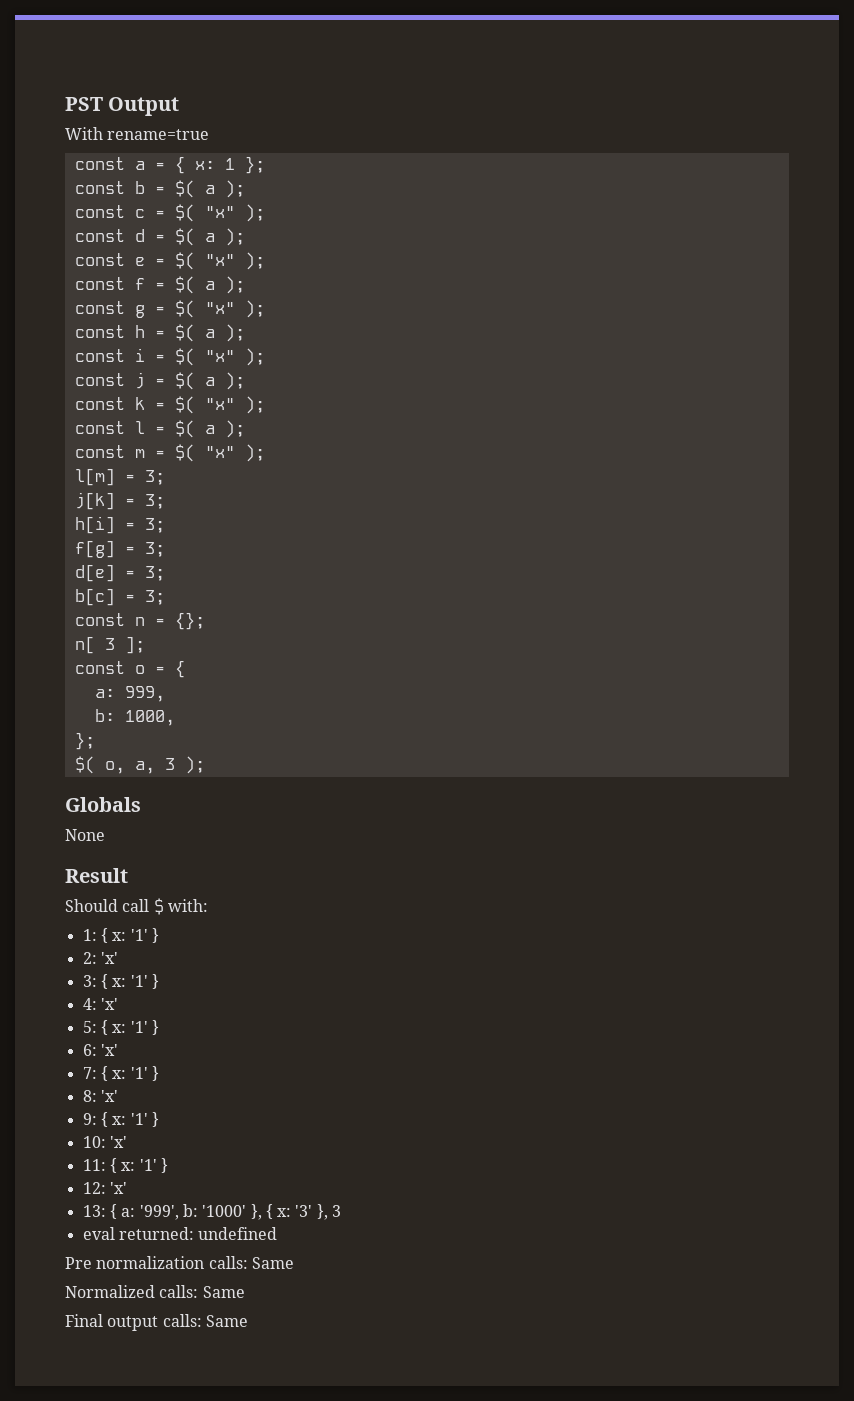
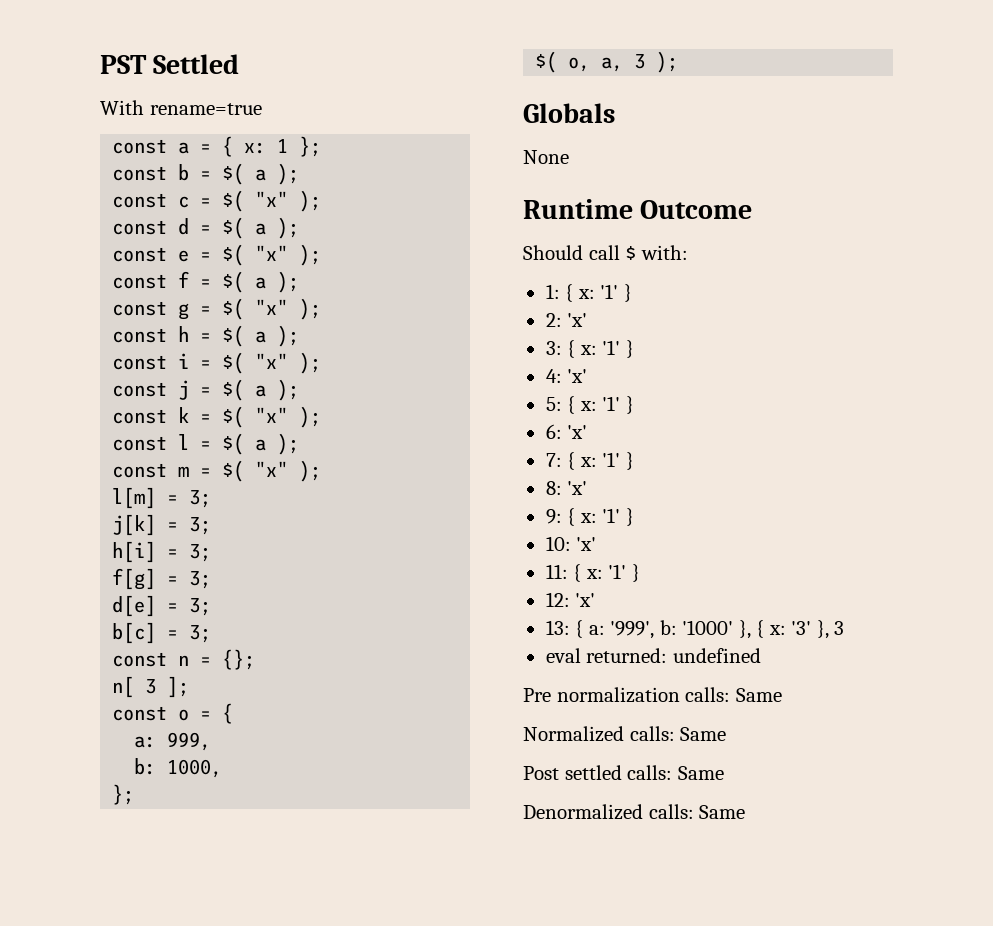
- PST Output
+ PST Settled
- Result
+ Runtime Outcome
- Final output calls: Same
+ Post settled calls: Same
+ Denormalized calls: Same

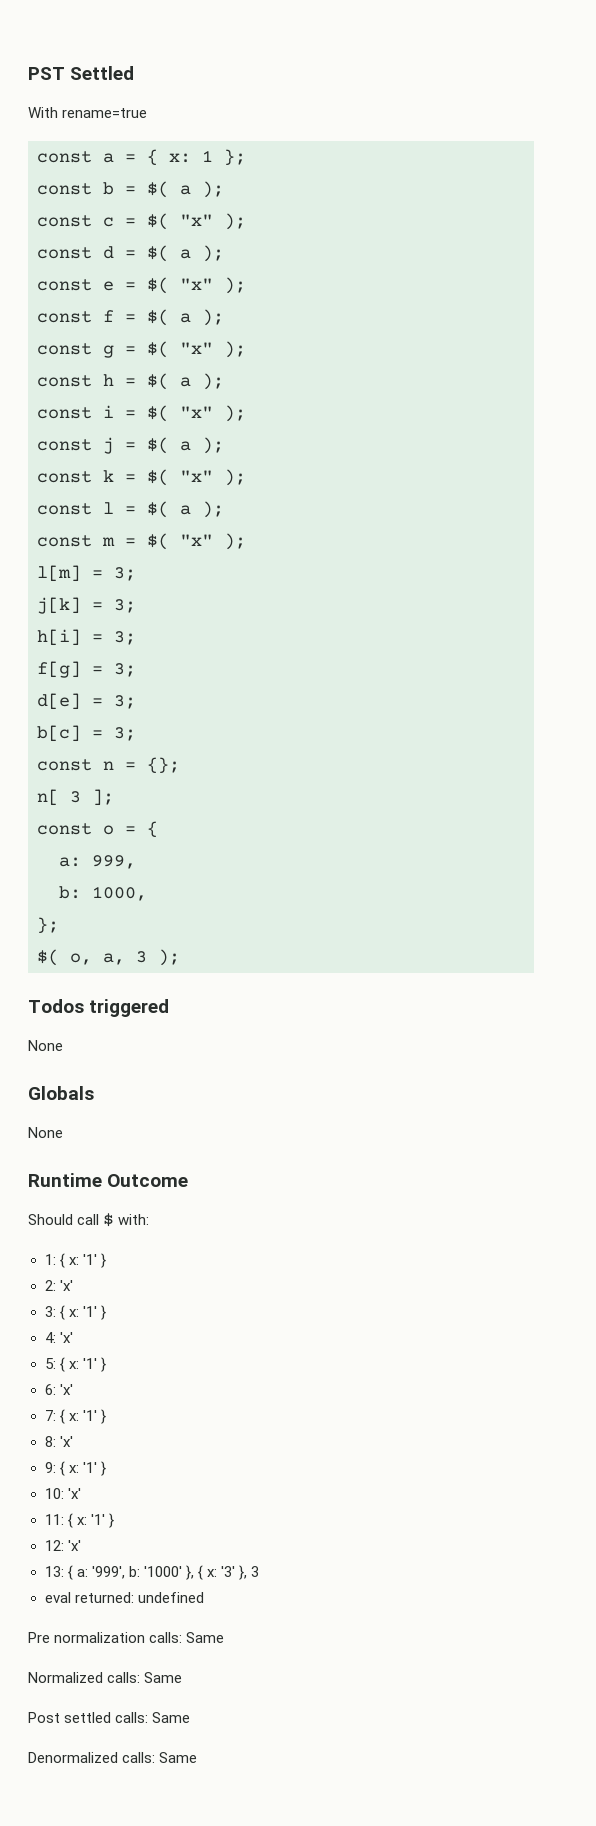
+ Todos triggered
+ None

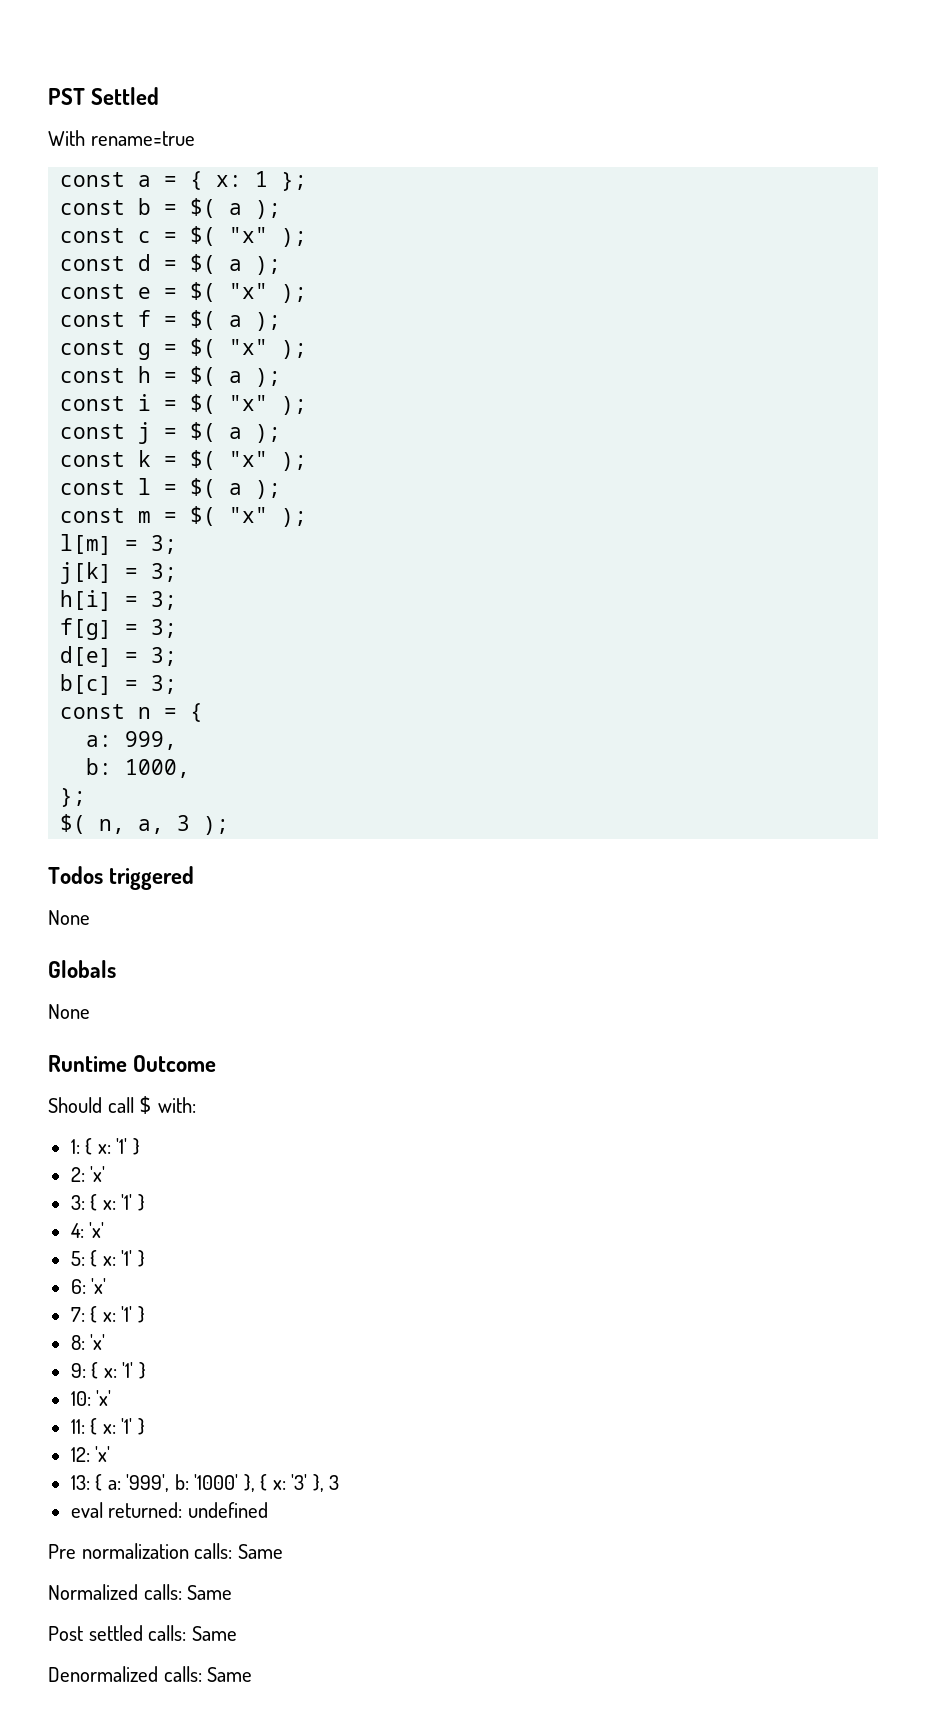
- const n = {};
- n[ 3 ];
- const o = {
+ const n = {
- $( o, a, 3 );
+ $( n, a, 3 );

